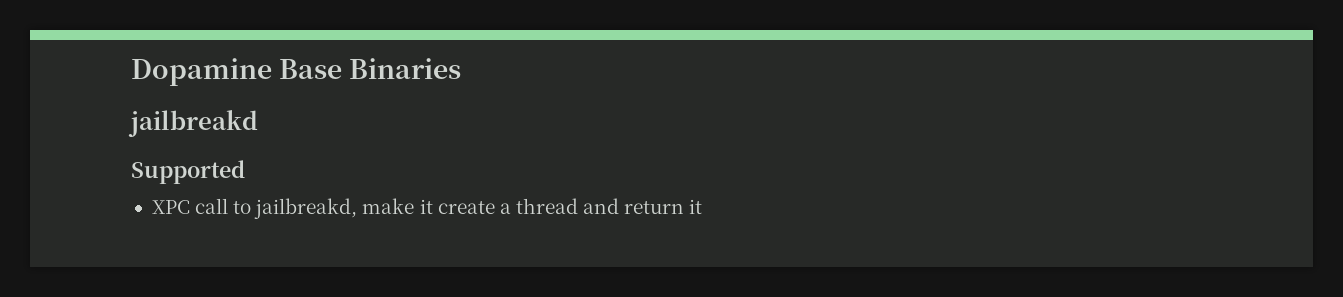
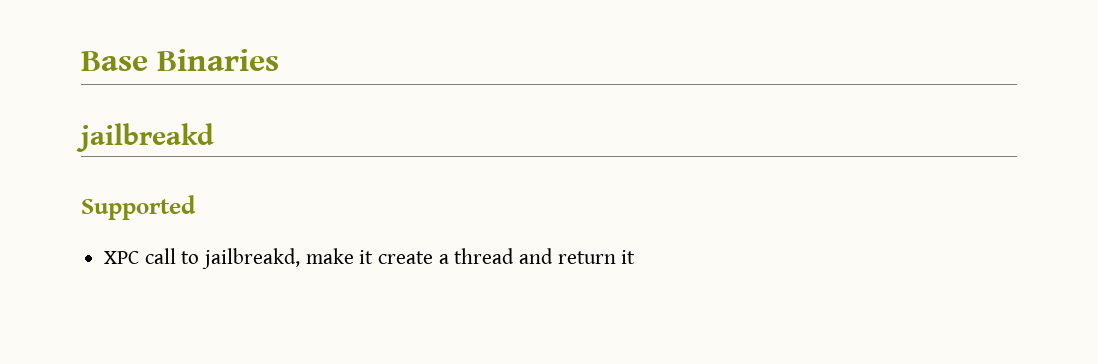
- Dopamine Base Binaries
+ Base Binaries

